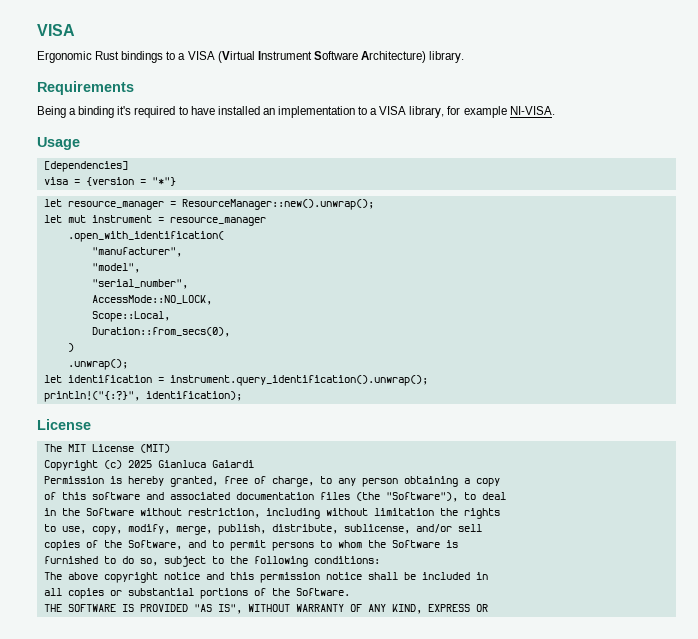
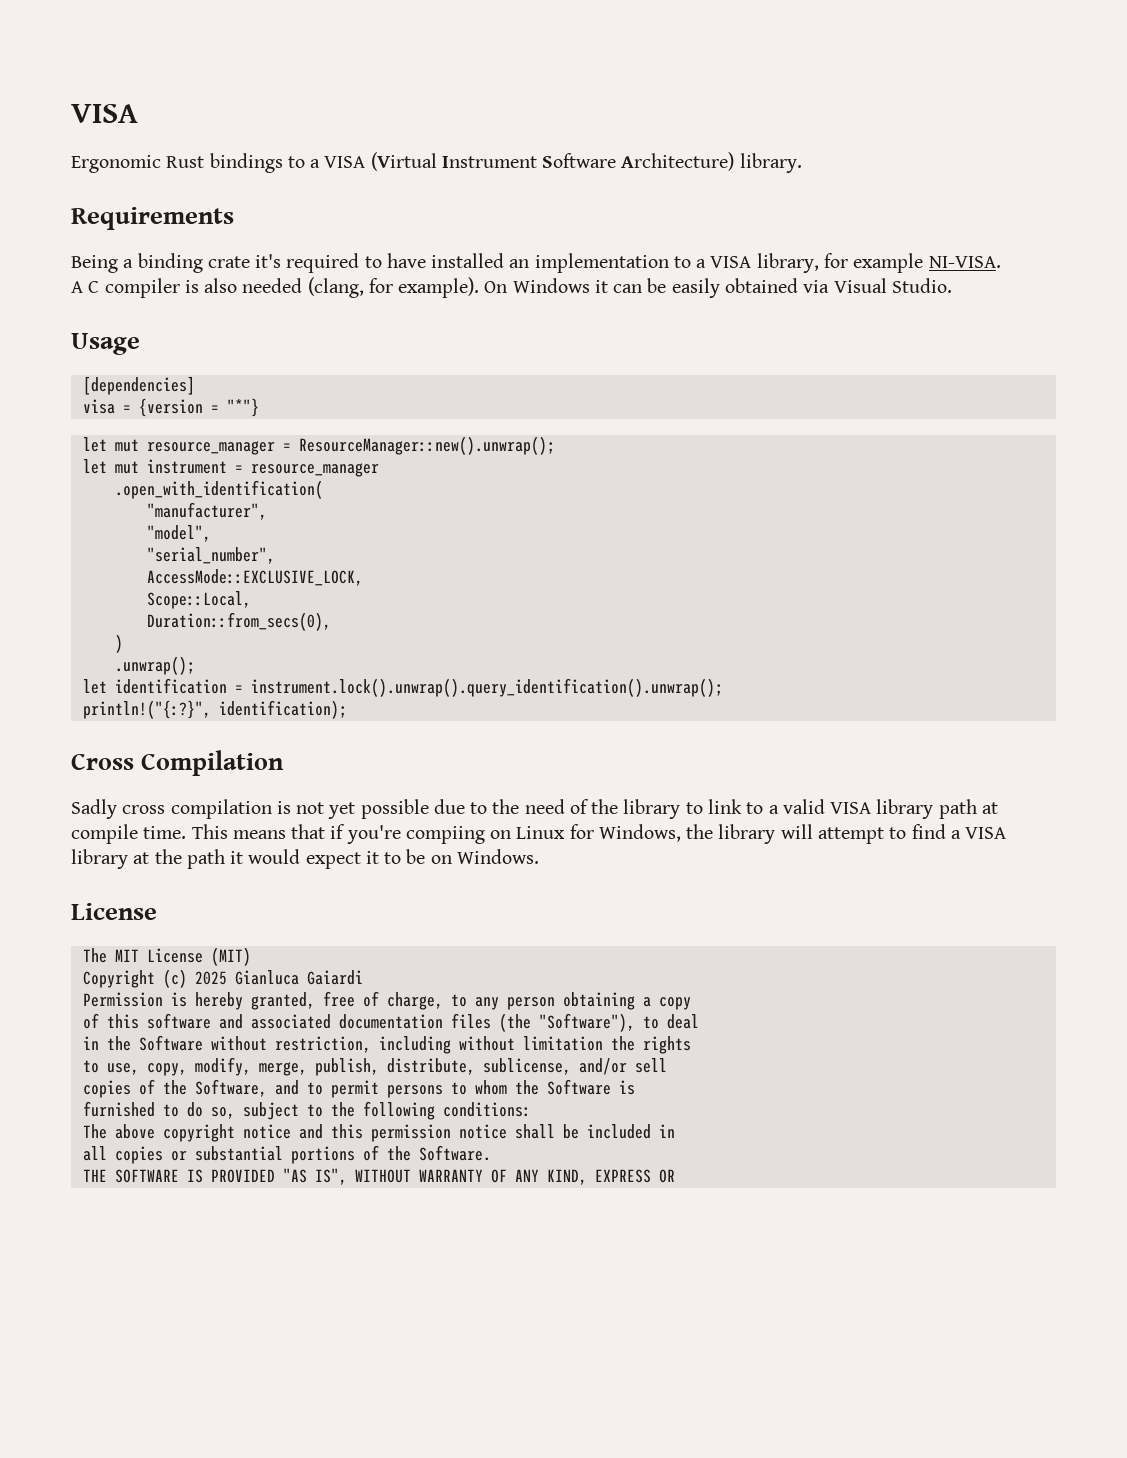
- Being a binding it's required to have installed an implementation to a VISA library, for example NI-VISA.
+ Being a binding crate it's required to have installed an implementation to a VISA library, for example NI-VISA.
+ A C compiler is also needed (clang, for example). On Windows it can be easily obtained via Visual Studio.
- let resource_manager = ResourceManager::new().unwrap();
+ let mut resource_manager = ResourceManager::new().unwrap();
- AccessMode::NO_LOCK,
+ AccessMode::EXCLUSIVE_LOCK,
- let identification = instrument.query_identification().unwrap();
+ let identification = instrument.lock().unwrap().query_identification().unwrap();
+ Cross Compilation
+ Sadly cross compilation is not yet possible due to the need of the library to link to a valid VISA library path at compile time. This means that if you're compiing on Linux for Windows, the library will attempt to find a VISA library at the path it would expect it to be on Windows.

